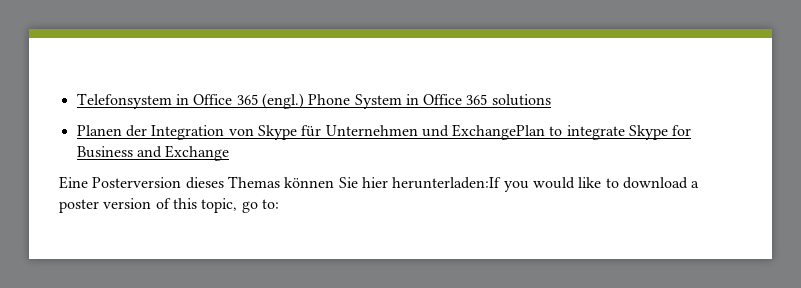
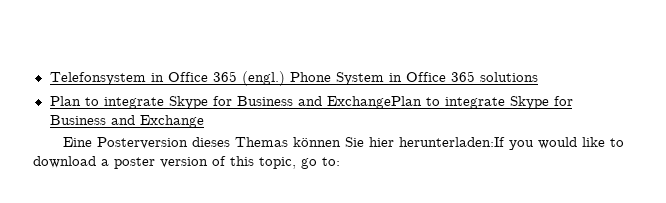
- Planen der Integration von Skype für Unternehmen und ExchangePlan to integrate Skype for Business and Exchange
+ Plan to integrate Skype for Business and ExchangePlan to integrate Skype for Business and Exchange

